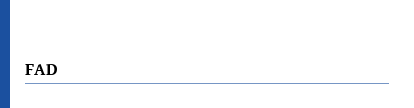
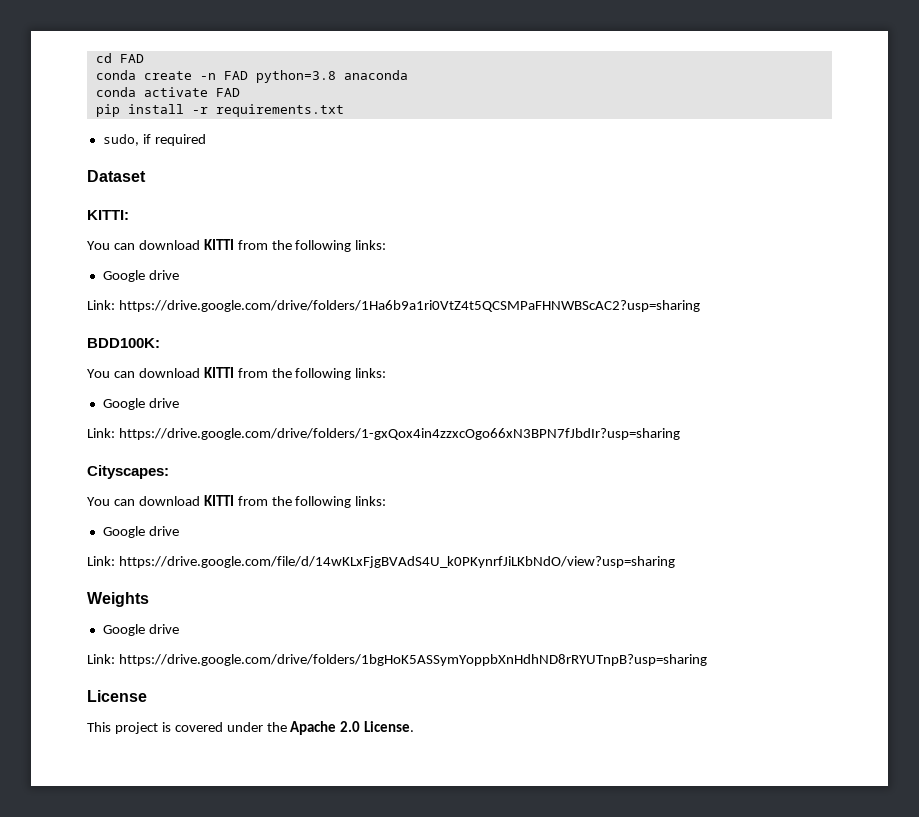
- FAD
+ cd FAD
+ conda create -n FAD python=3.8 anaconda
+ conda activate FAD
+ pip install -r requirements.txt
+ sudo, if required
+ Dataset
+ KITTI:
+ You can download KITTI from the following links:
+ Google drive
+ Link: https://drive.google.com/drive/folders/1Ha6b9a1ri0VtZ4t5QCSMPaFHNWBScAC2?usp=sharing
+ BDD100K:
+ You can download KITTI from the following links:
+ Google drive
+ Link: https://drive.google.com/drive/folders/1-gxQox4in4zzxcOgo66xN3BPN7fJbdIr?usp=sharing
+ Cityscapes:
+ You can download KITTI from the following links:
+ Google drive
+ Link: https://drive.google.com/file/d/14wKLxFjgBVAdS4U_k0PKynrfJiLKbNdO/view?usp=sharing
+ Weights
+ Google drive
+ Link: https://drive.google.com/drive/folders/1bgHoK5ASSymYoppbXnHdhND8rRYUTnpB?usp=sharing
+ License
+ This project is covered under the Apache 2.0 License.

